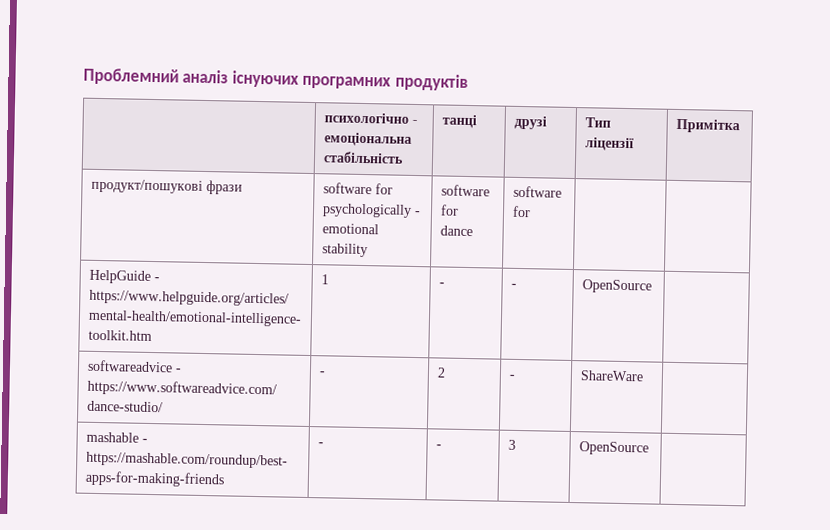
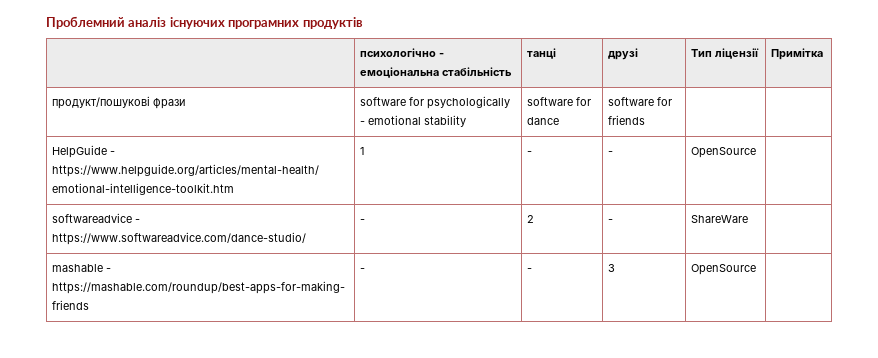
- продукт/пошукові фрази | software for psychologically - emotional stability | software for dance | software for | |
+ продукт/пошукові фрази | software for psychologically - emotional stability | software for dance | software for friends | |

